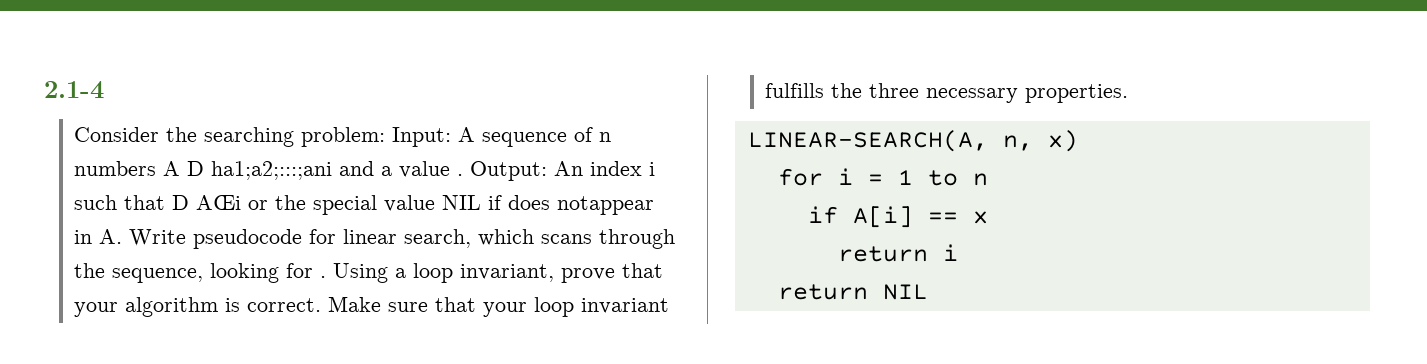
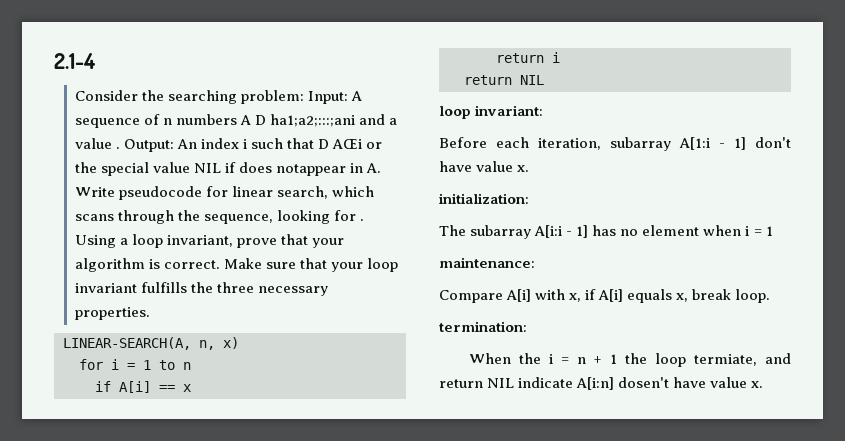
+ loop invariant:
+ Before each iteration, subarray A[1:i - 1] don't have value x.
+ initialization:
+ The subarray A[i:i - 1] has no element when i = 1
+ maintenance:
+ Compare A[i] with x, if A[i] equals x, break loop.
+ termination:
+ When the i = n + 1 the loop termiate, and return NIL indicate A[i:n] dosen't have value x.

